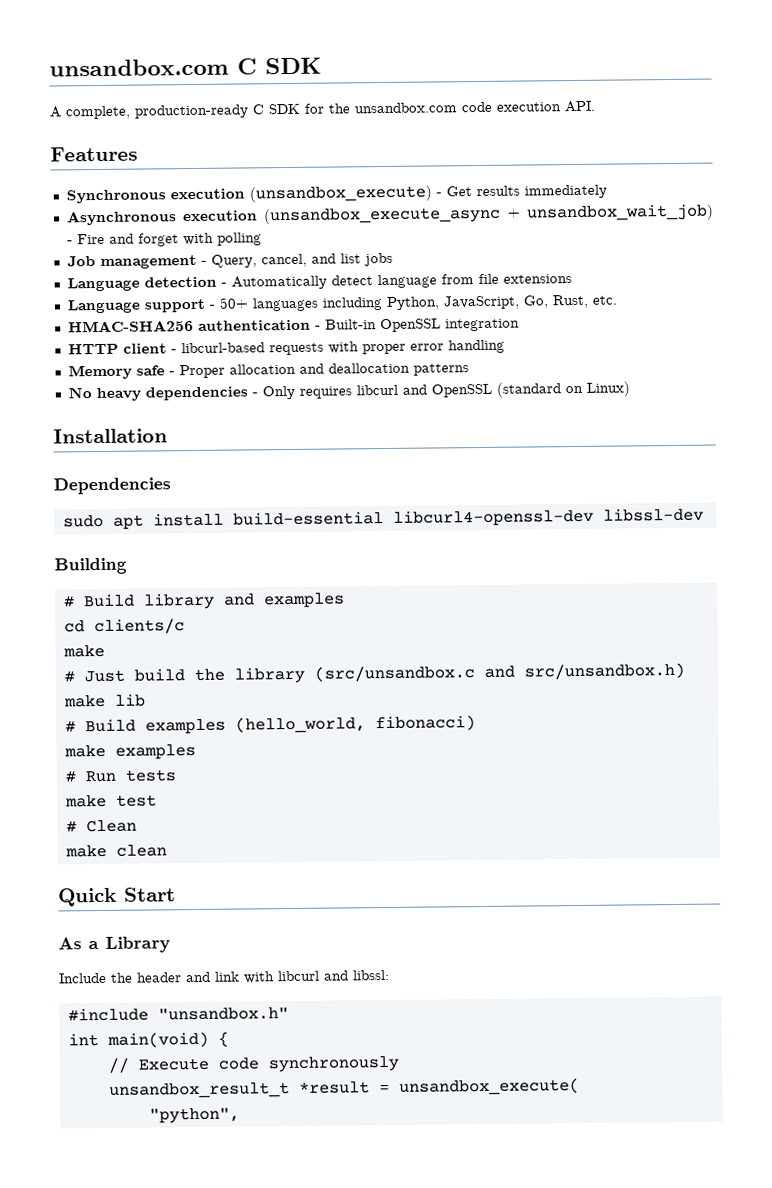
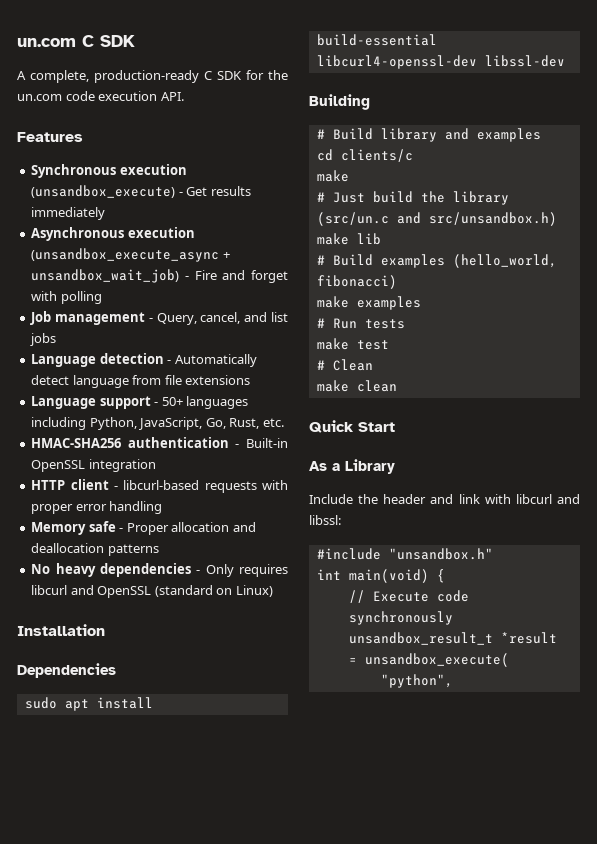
- unsandbox.com C SDK
+ un.com C SDK
- A complete, production-ready C SDK for the unsandbox.com code execution API.
+ A complete, production-ready C SDK for the un.com code execution API.
- # Just build the library (src/unsandbox.c and src/unsandbox.h)
+ # Just build the library (src/un.c and src/unsandbox.h)

